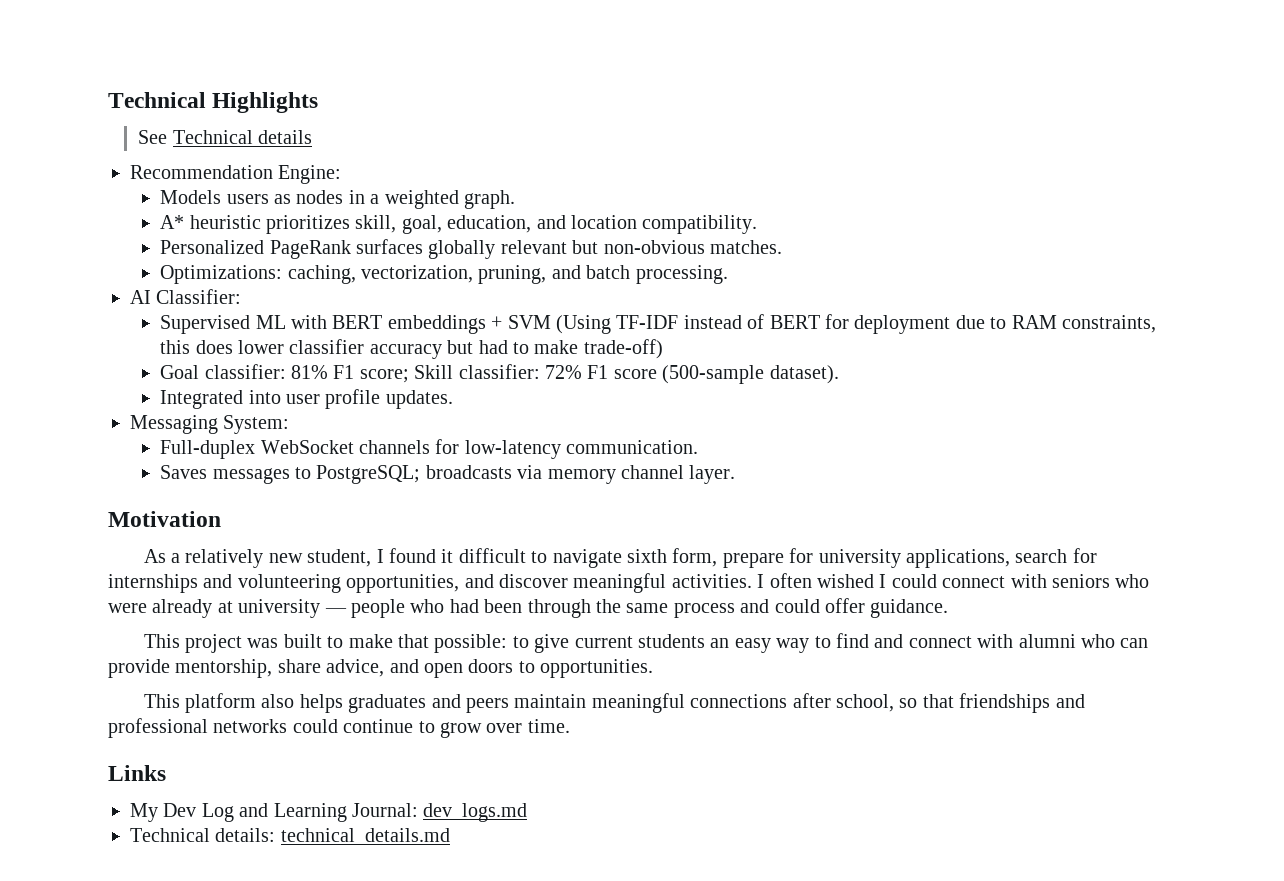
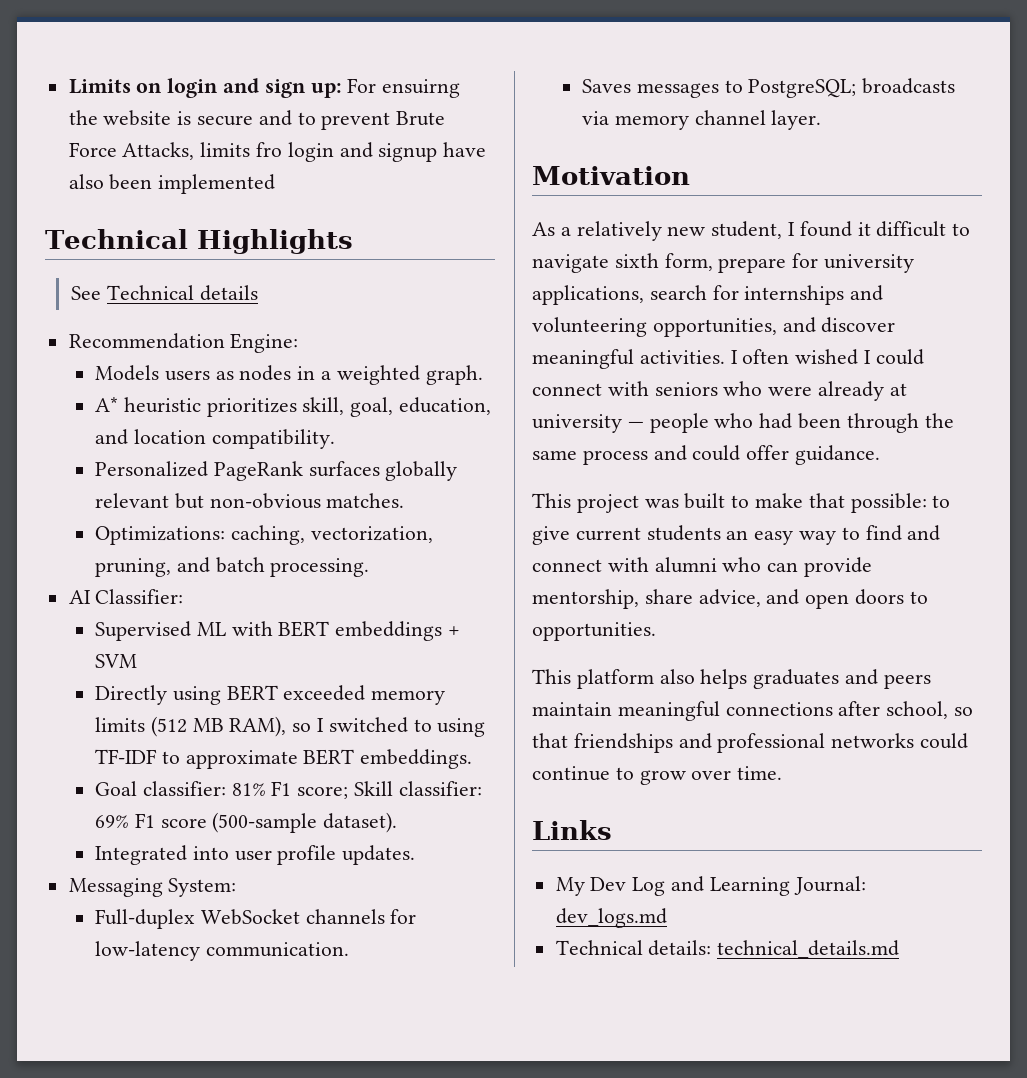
+ Limits on login and sign up: For ensuirng the website is secure and to prevent Brute Force Attacks, limits fro login and signup have also been implemented
- Supervised ML with BERT embeddings + SVM (Using TF-IDF instead of BERT for deployment due to RAM constraints, this does lower classifier accuracy but had to make trade-off)
+ Supervised ML with BERT embeddings + SVM
+ Directly using BERT exceeded memory limits (512 MB RAM), so I switched to using TF-IDF to approximate BERT embeddings.
- Goal classifier: 81% F1 score; Skill classifier: 72% F1 score (500-sample dataset).
+ Goal classifier: 81% F1 score; Skill classifier: 69% F1 score (500-sample dataset).

